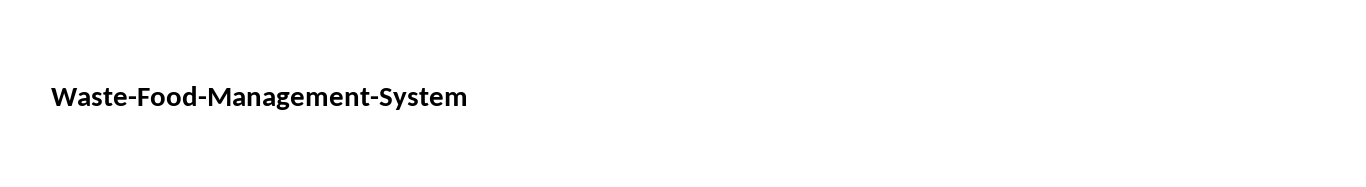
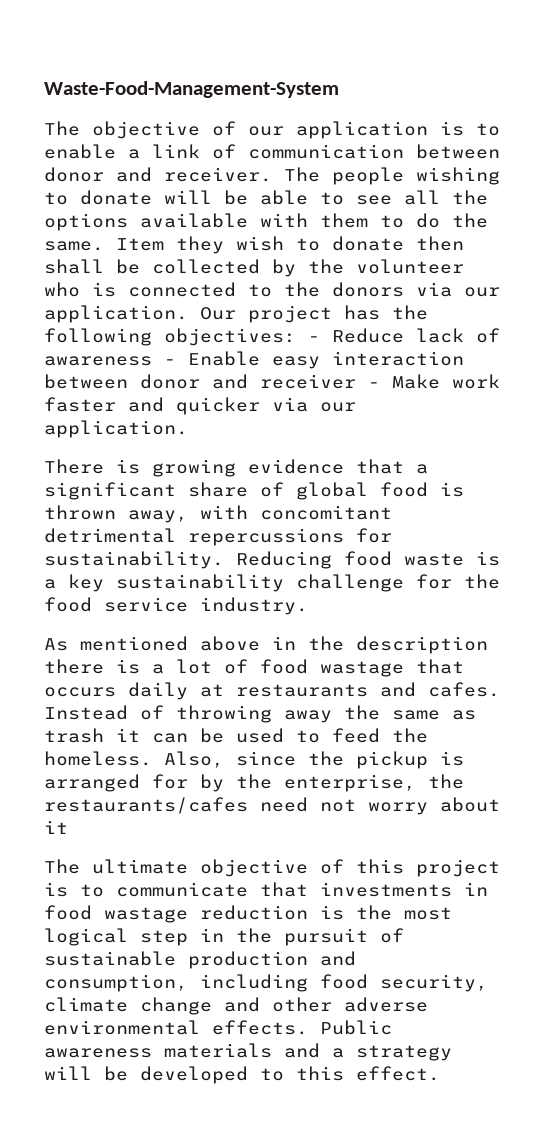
+ The objective of our application is to enable a link of communication between donor and receiver. The people wishing to donate will be able to see all the options available with them to do the same. Item they wish to donate then shall be collected by the volunteer who is connected to the donors via our application. Our project has the following objectives: - Reduce lack of awareness - Enable easy interaction between donor and receiver - Make work faster and quicker via our application.
+ There is growing evidence that a significant share of global food is thrown away, with concomitant detrimental repercussions for sustainability. Reducing food waste is a key sustainability challenge for the food service industry.
+ As mentioned above in the description there is a lot of food wastage that occurs daily at restaurants and cafes. Instead of throwing away the same as trash it can be used to feed the homeless. Also, since the pickup is arranged for by the enterprise, the restaurants/cafes need not worry about it
+ The ultimate objective of this project is to communicate that investments in food wastage reduction is the most logical step in the pursuit of sustainable production and consumption, including food security, climate change and other adverse environmental effects. Public awareness materials and a strategy will be developed to this effect.

